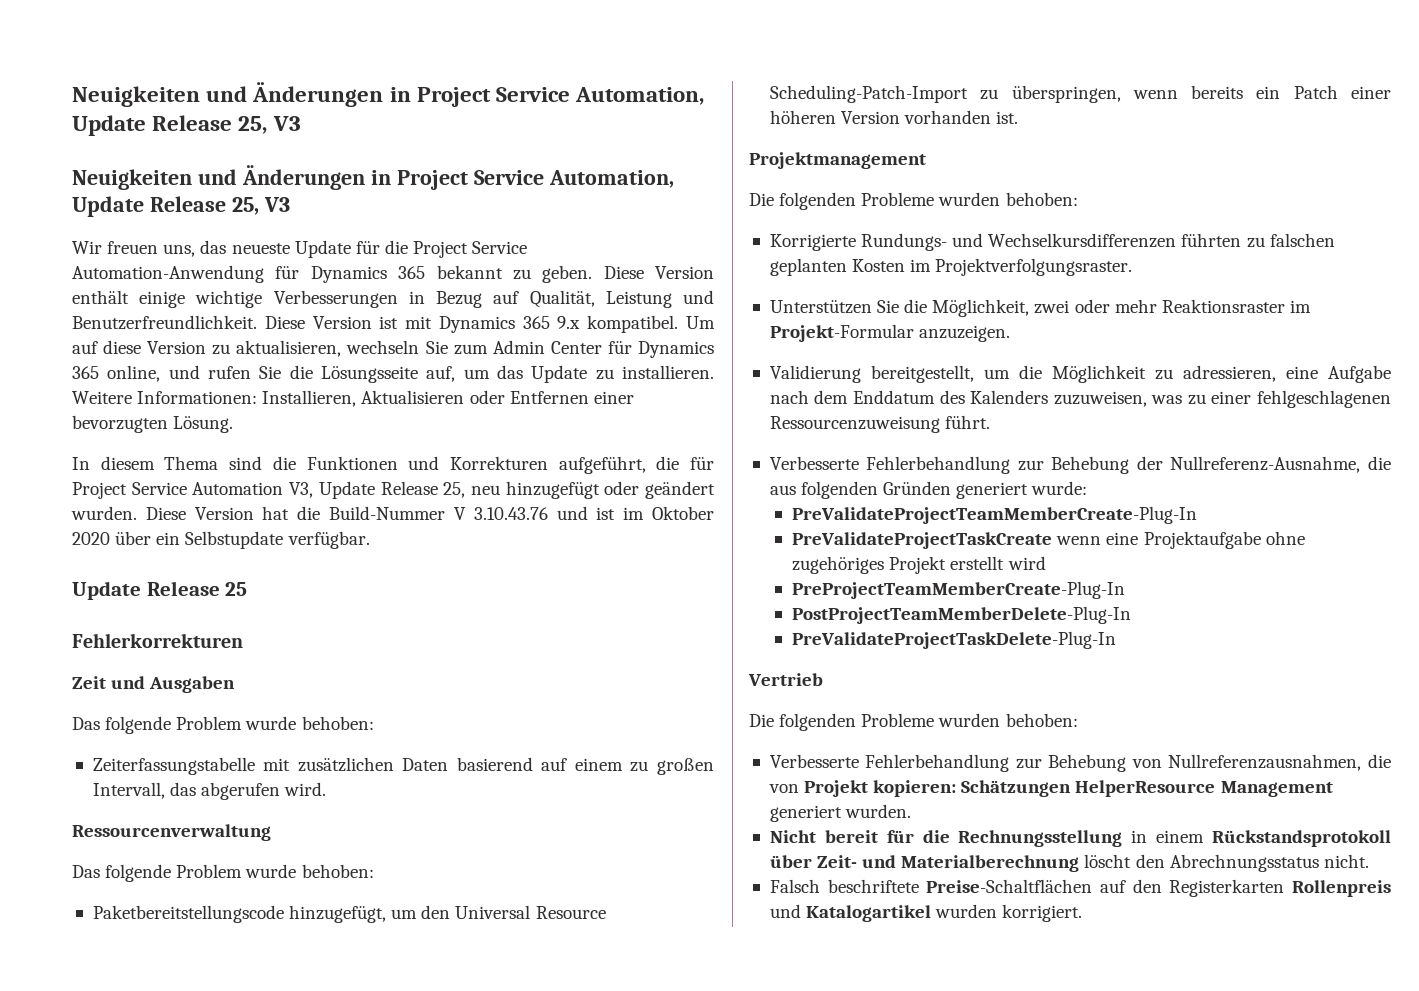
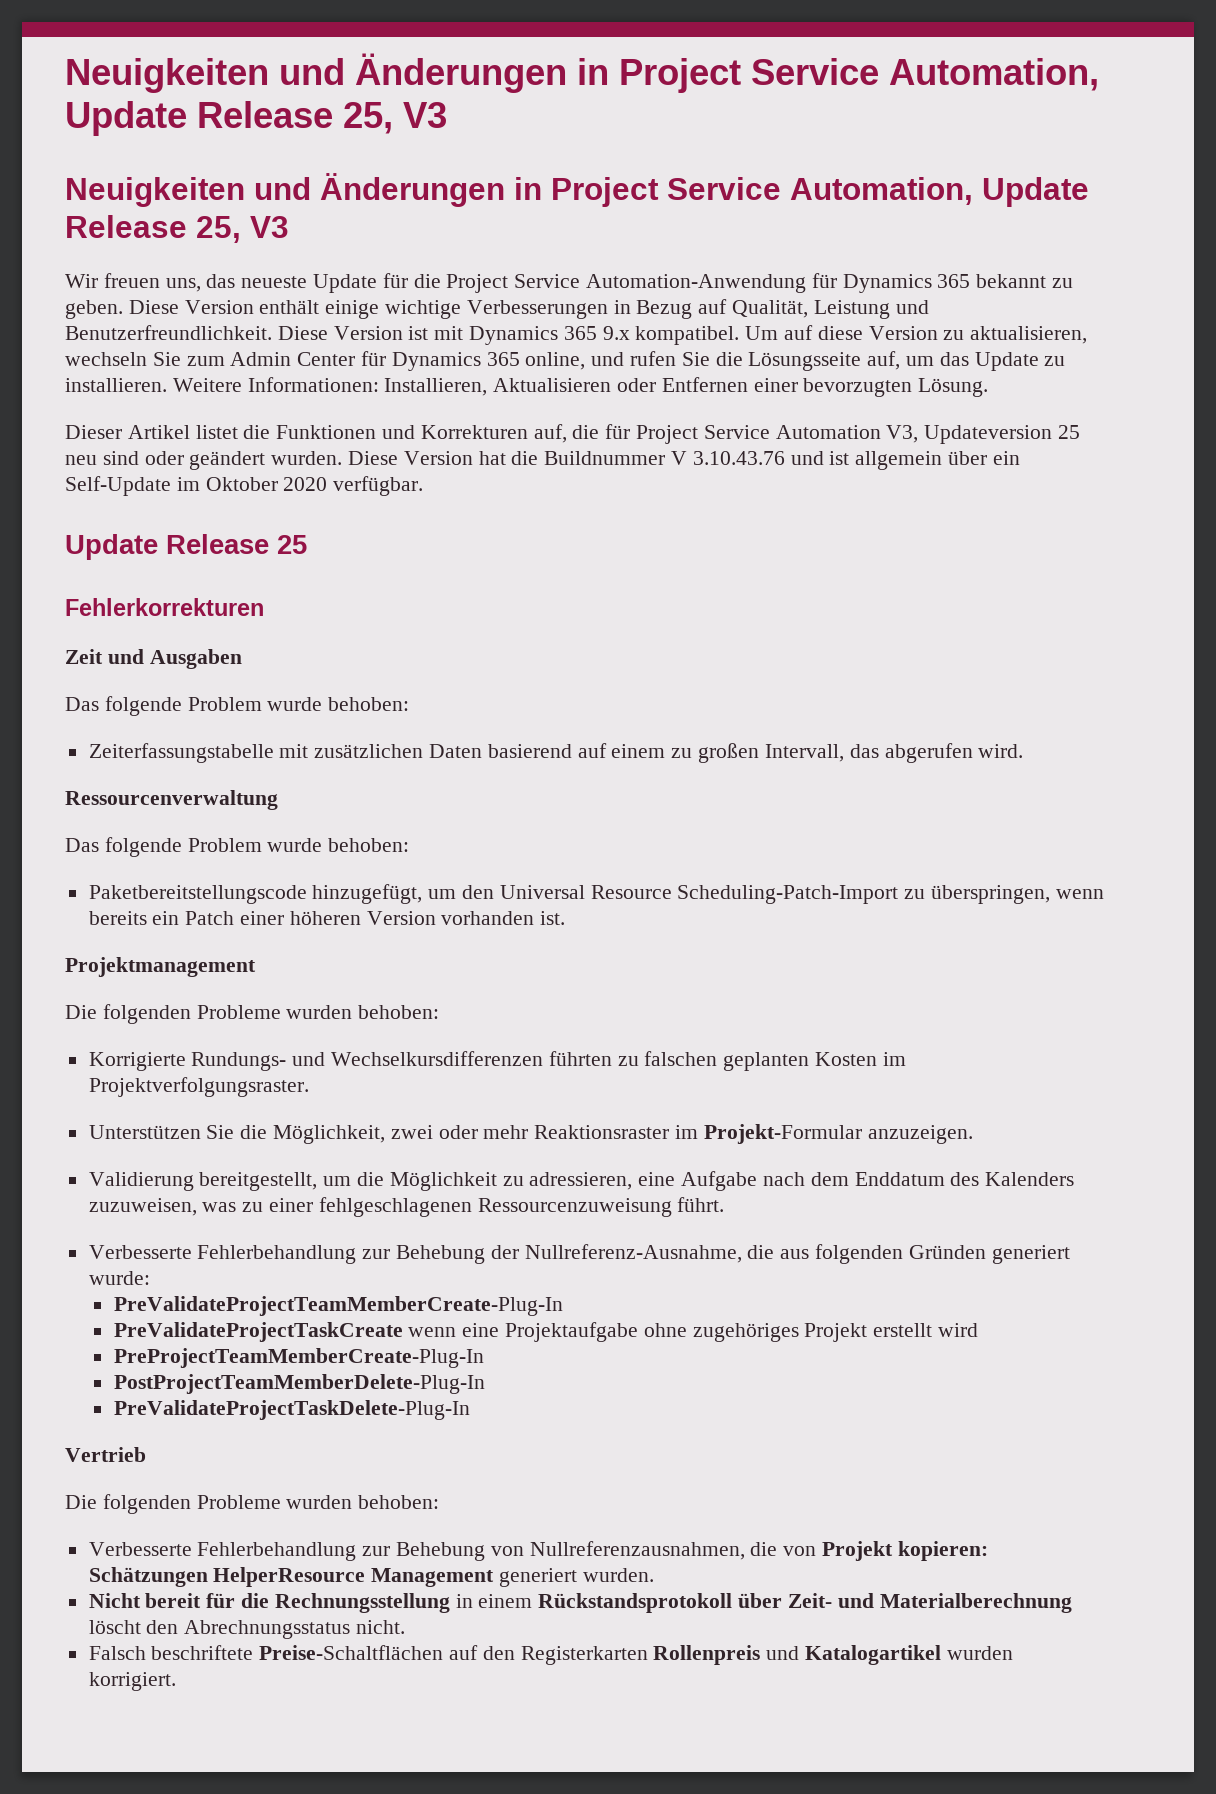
- In diesem Thema sind die Funktionen und Korrekturen aufgeführt, die für Project Service Automation V3, Update Release 25, neu hinzugefügt oder geändert wurden.
+ Dieser Artikel listet die Funktionen und Korrekturen auf, die für Project Service Automation V3, Updateversion 25 neu sind oder geändert wurden.
- Diese Version hat die Build-Nummer V 3.10.43.76 und ist im Oktober 2020 über ein Selbstupdate verfügbar.
+ Diese Version hat die Buildnummer V 3.10.43.76 und ist allgemein über ein Self-Update im Oktober 2020 verfügbar.

